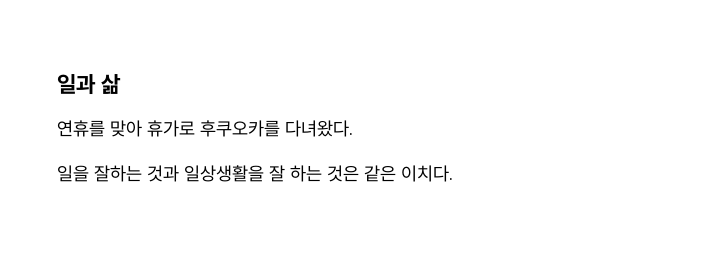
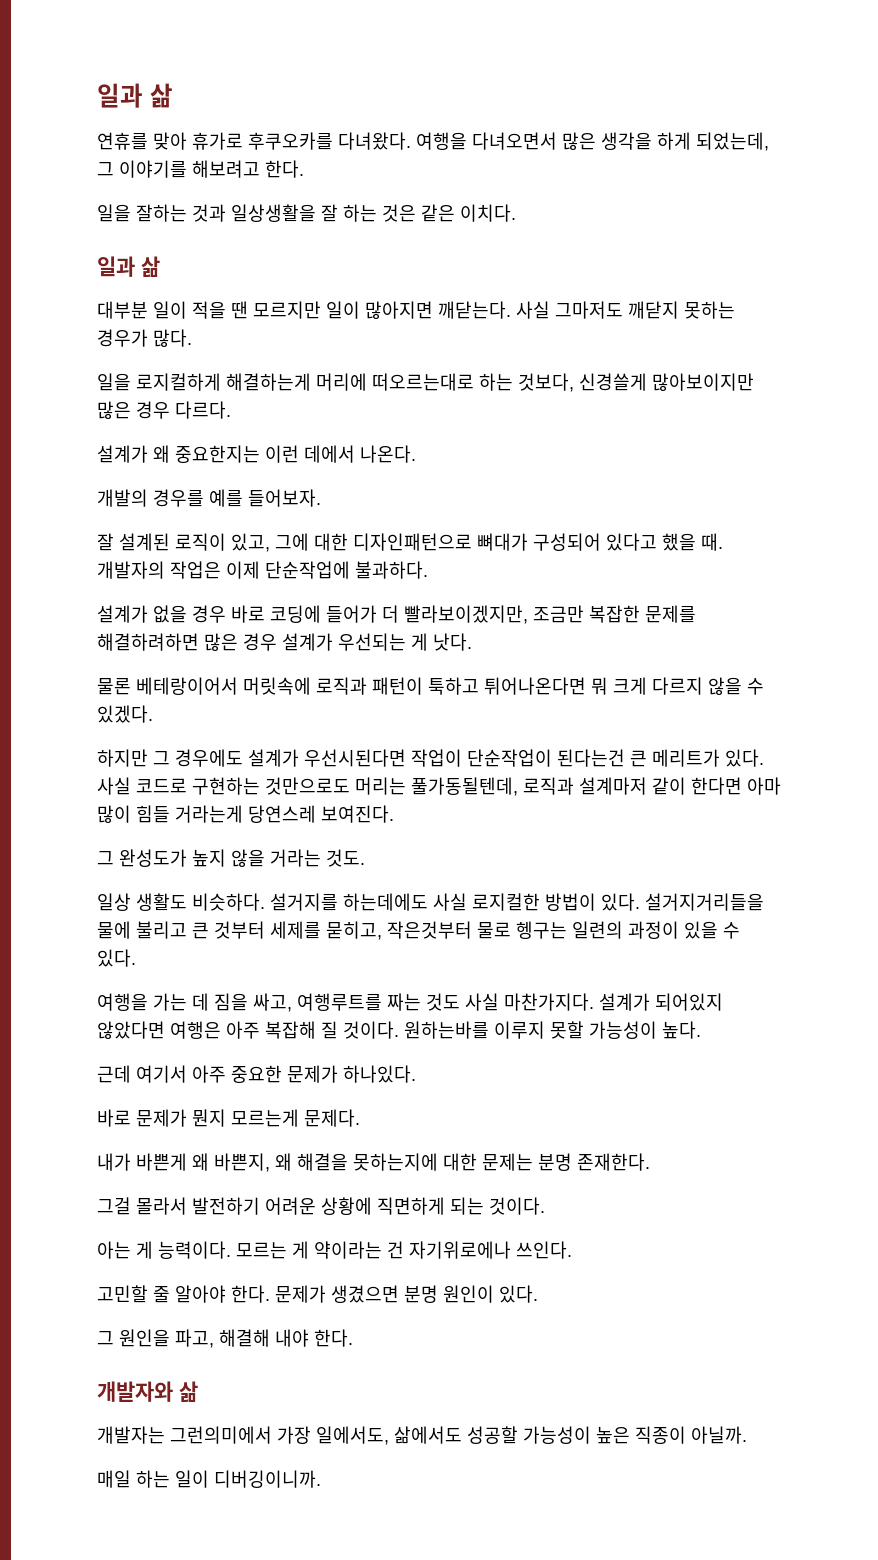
+ 여행을 다녀오면서 많은 생각을 하게 되었는데, 그 이야기를 해보려고 한다.
  일을 잘하는 것과 일상생활을 잘 하는 것은 같은 이치다.
+ 일과 삶
+ 대부분 일이 적을 땐 모르지만 일이 많아지면 깨닫는다. 사실 그마저도 깨닫지 못하는 경우가 많다.
+ 일을 로지컬하게 해결하는게 머리에 떠오르는대로 하는 것보다, 신경쓸게 많아보이지만 많은 경우 다르다.
+ 설계가 왜 중요한지는 이런 데에서 나온다.
+ 개발의 경우를 예를 들어보자.
+ 잘 설계된 로직이 있고, 그에 대한 디자인패턴으로 뼈대가 구성되어 있다고 했을 때. 개발자의 작업은 이제 단순작업에 불과하다.
+ 설계가 없을 경우 바로 코딩에 들어가 더 빨라보이겠지만, 조금만 복잡한 문제를 해결하려하면 많은 경우 설계가 우선되는 게 낫다.
+ 물론 베테랑이어서 머릿속에 로직과 패턴이 툭하고 튀어나온다면 뭐 크게 다르지 않을 수 있겠다.
+ 하지만 그 경우에도 설계가 우선시된다면 작업이 단순작업이 된다는건 큰 메리트가 있다. 사실 코드로 구현하는 것만으로도 머리는 풀가동될텐데, 로직과 설계마저 같이 한다면 아마 많이 힘들 거라는게 당연스레 보여진다.
+ 그 완성도가 높지 않을 거라는 것도.
+ 일상 생활도 비슷하다. 설거지를 하는데에도 사실 로지컬한 방법이 있다. 설거지거리들을 물에 불리고 큰 것부터 세제를 묻히고, 작은것부터 물로 헹구는 일련의 과정이 있을 수 있다.
+ 여행을 가는 데 짐을 싸고, 여행루트를 짜는 것도 사실 마찬가지다. 설계가 되어있지 않았다면 여행은 아주 복잡해 질 것이다. 원하는바를 이루지 못할 가능성이 높다.
+ 근데 여기서 아주 중요한 문제가 하나있다.
+ 바로 문제가 뭔지 모르는게 문제다.
+ 내가 바쁜게 왜 바쁜지, 왜 해결을 못하는지에 대한 문제는 분명 존재한다.
+ 그걸 몰라서 발전하기 어려운 상황에 직면하게 되는 것이다.
+ 아는 게 능력이다. 모르는 게 약이라는 건 자기위로에나 쓰인다.
+ 고민할 줄 알아야 한다. 문제가 생겼으면 분명 원인이 있다.
+ 그 원인을 파고, 해결해 내야 한다.
+ 개발자와 삶
+ 개발자는 그런의미에서 가장 일에서도, 삶에서도 성공할 가능성이 높은 직종이 아닐까.
+ 매일 하는 일이 디버깅이니까.

